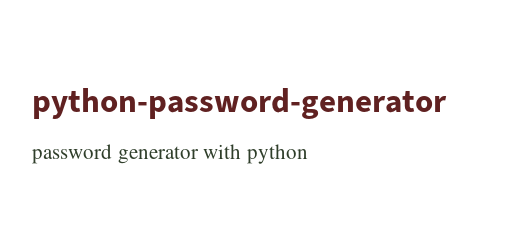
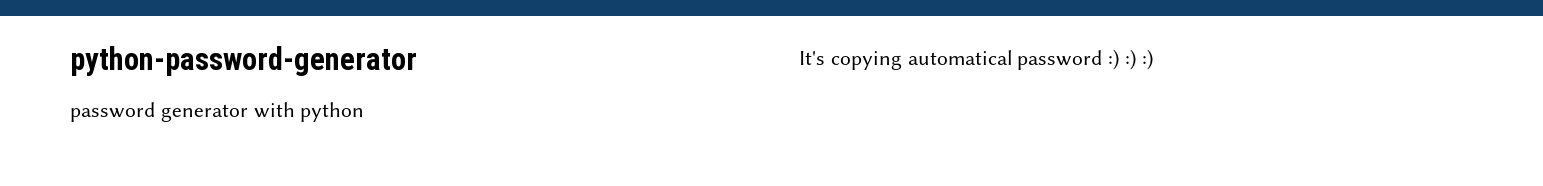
+ It's copying automatical password :) :) :)

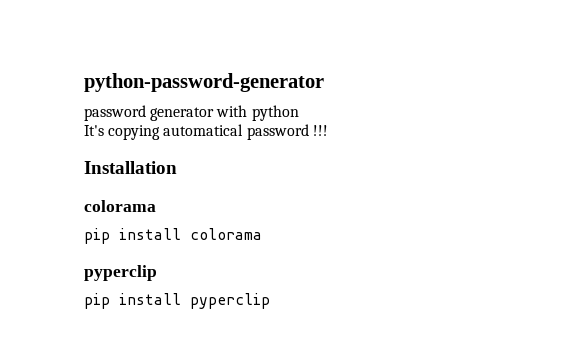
- It's copying automatical password :) :) :)
+ It's copying automatical password !!!
+ Installation
+ colorama
+ pip install colorama
+ pyperclip
+ pip install pyperclip

